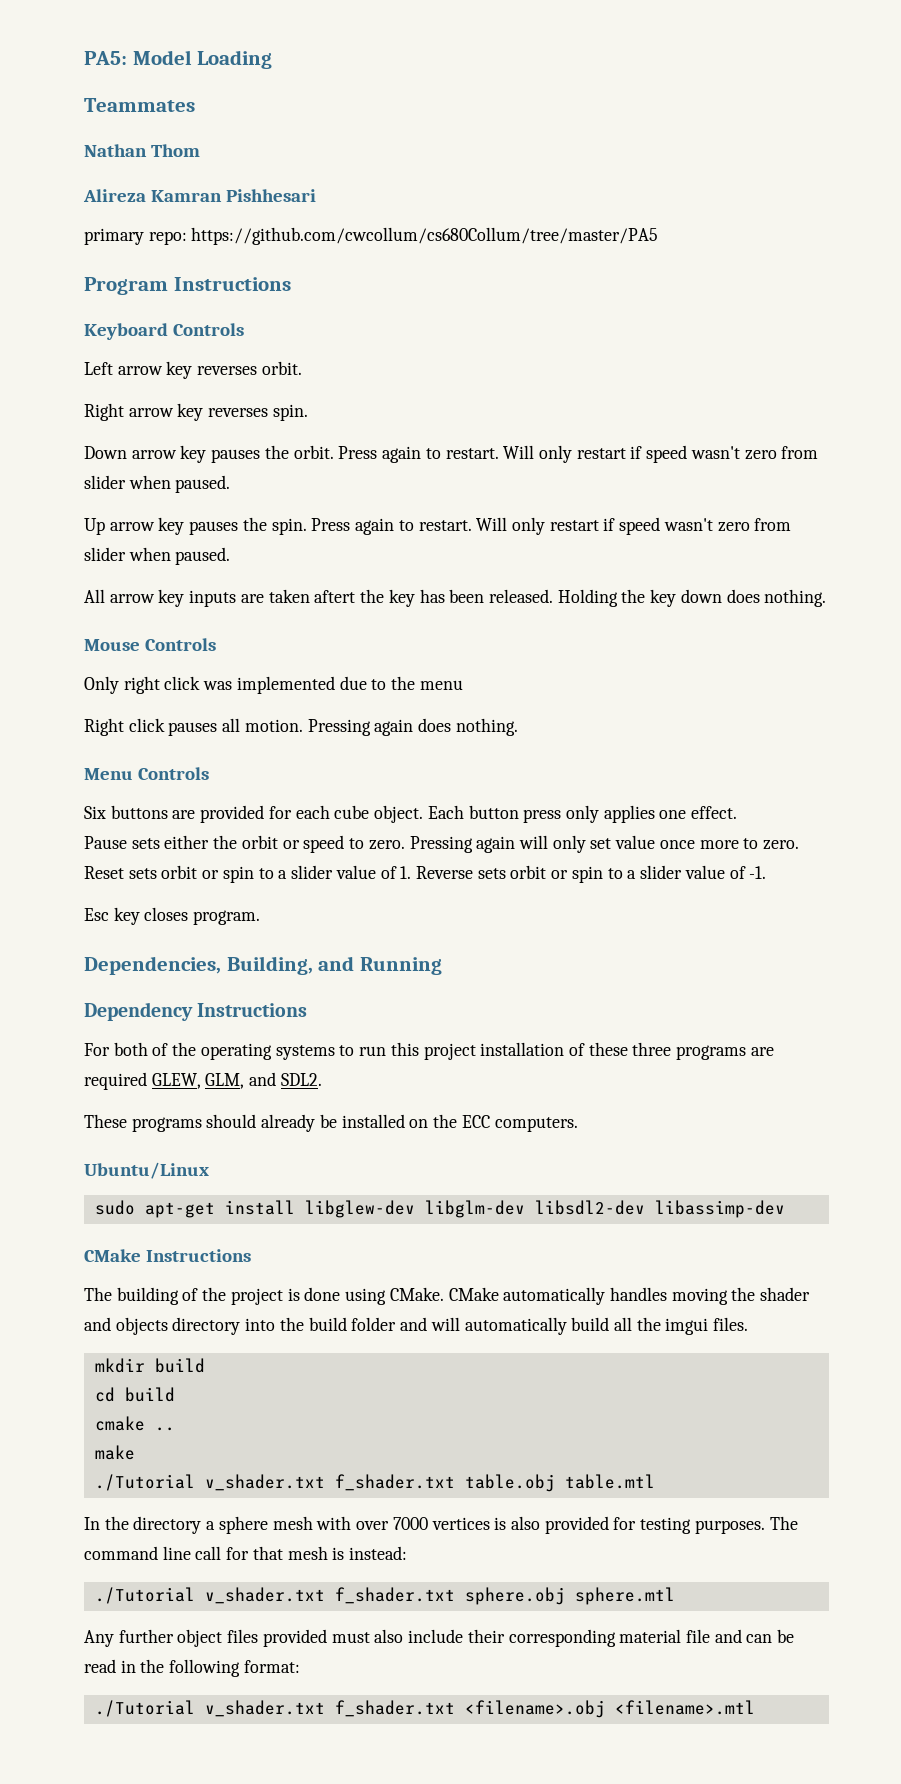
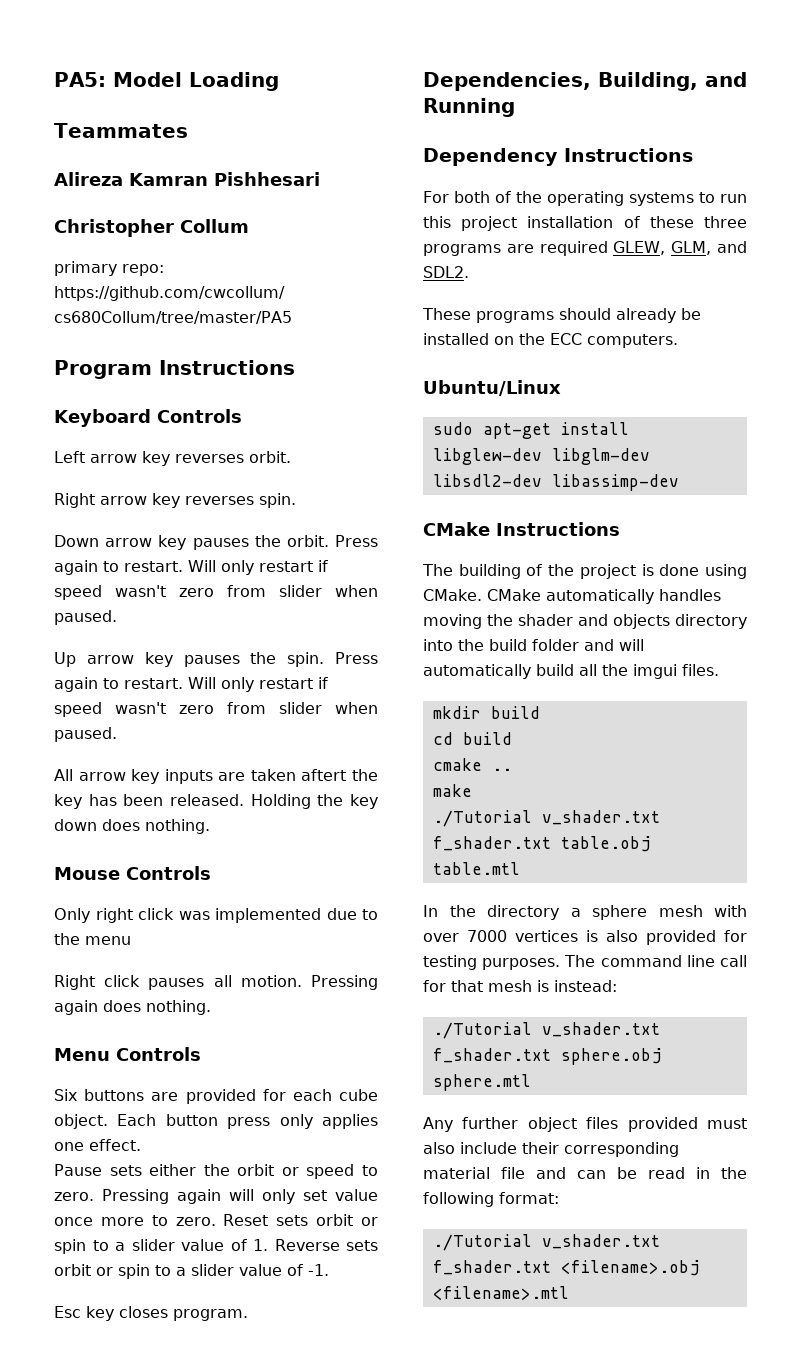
- Nathan Thom
+ Christopher Collum

